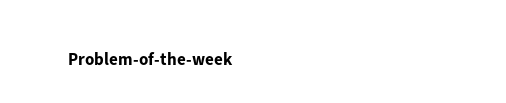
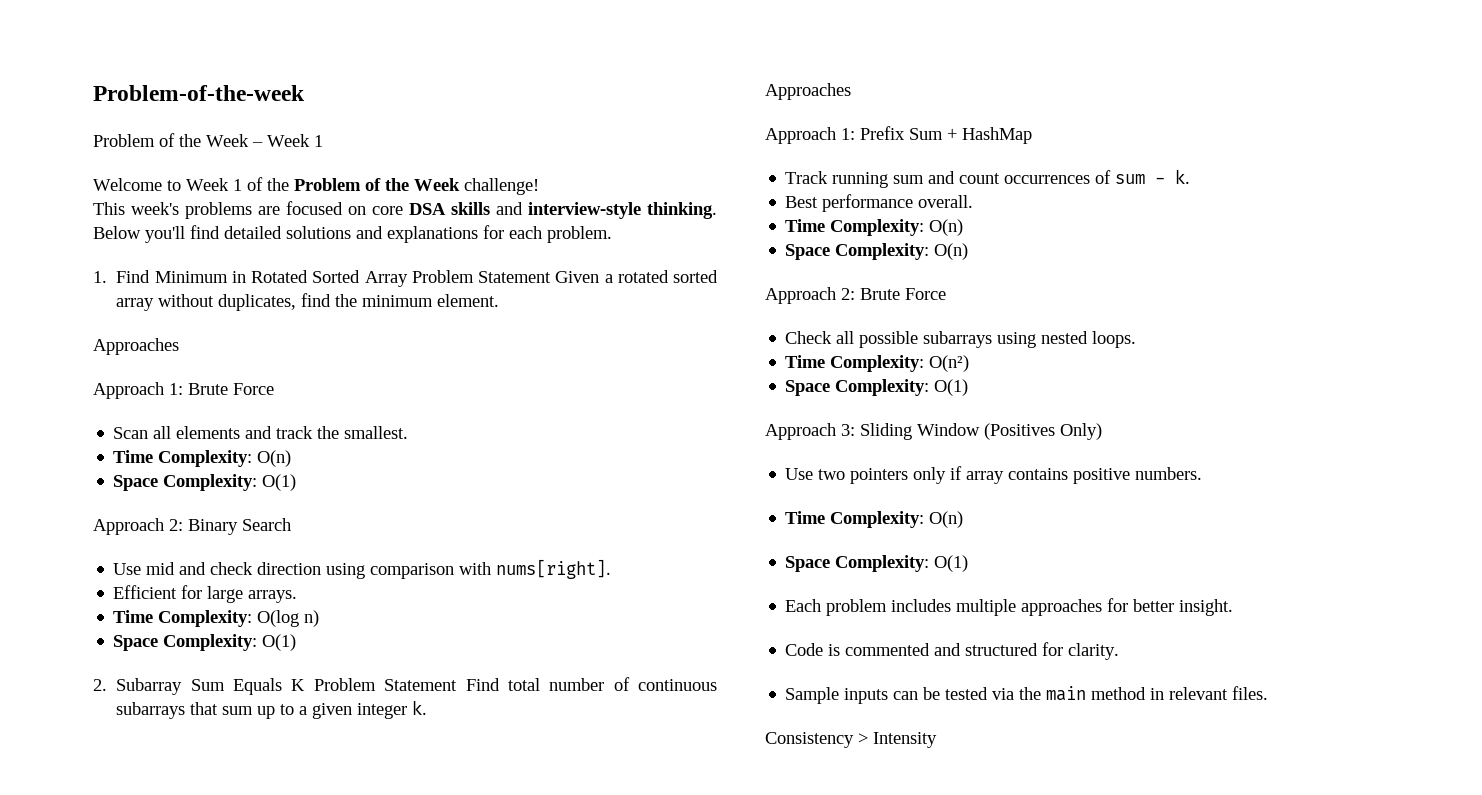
+ Problem of the Week – Week 1
+ Welcome to Week 1 of the Problem of the Week challenge!
+ This week's problems are focused on core DSA skills and interview-style thinking. Below you'll find detailed solutions and explanations for each problem.
+ 1. Find Minimum in Rotated Sorted Array Problem Statement Given a rotated sorted array without duplicates, find the minimum element.
+ Approaches
+ Approach 1: Brute Force
+ Scan all elements and track the smallest.
+ Time Complexity: O(n)
+ Space Complexity: O(1)
+ Approach 2: Binary Search
+ Use mid and check direction using comparison with nums[right].
+ Efficient for large arrays.
+ Time Complexity: O(log n)
+ Space Complexity: O(1)
+ 2. Subarray Sum Equals K Problem Statement Find total number of continuous subarrays that sum up to a given integer k.
+ Approaches
+ Approach 1: Prefix Sum + HashMap
+ Track running sum and count occurrences of sum - k.
+ Best performance overall.
+ Time Complexity: O(n)
+ Space Complexity: O(n)
+ Approach 2: Brute Force
+ Check all possible subarrays using nested loops.
+ Time Complexity: O(n²)
+ Space Complexity: O(1)
+ Approach 3: Sliding Window (Positives Only)
+ Use two pointers only if array contains positive numbers.
+ Time Complexity: O(n)
+ Space Complexity: O(1)
+ Each problem includes multiple approaches for better insight.
+ Code is commented and structured for clarity.
+ Sample inputs can be tested via the main method in relevant files.
+ Consistency > Intensity

